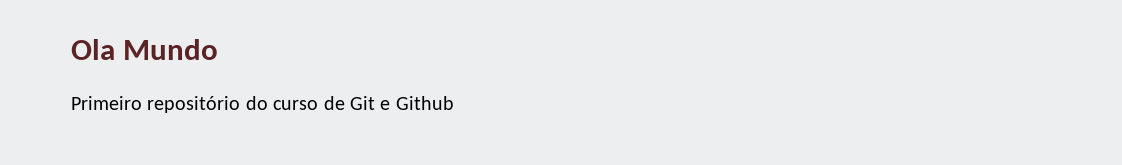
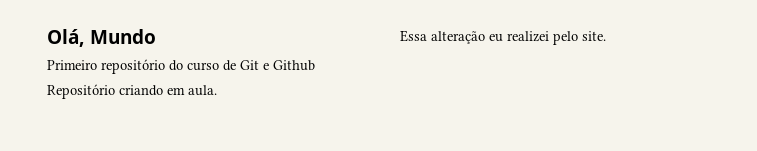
- Ola Mundo
+ Olá, Mundo
+ Repositório criando em aula.
+ Essa alteração eu realizei pelo site.

